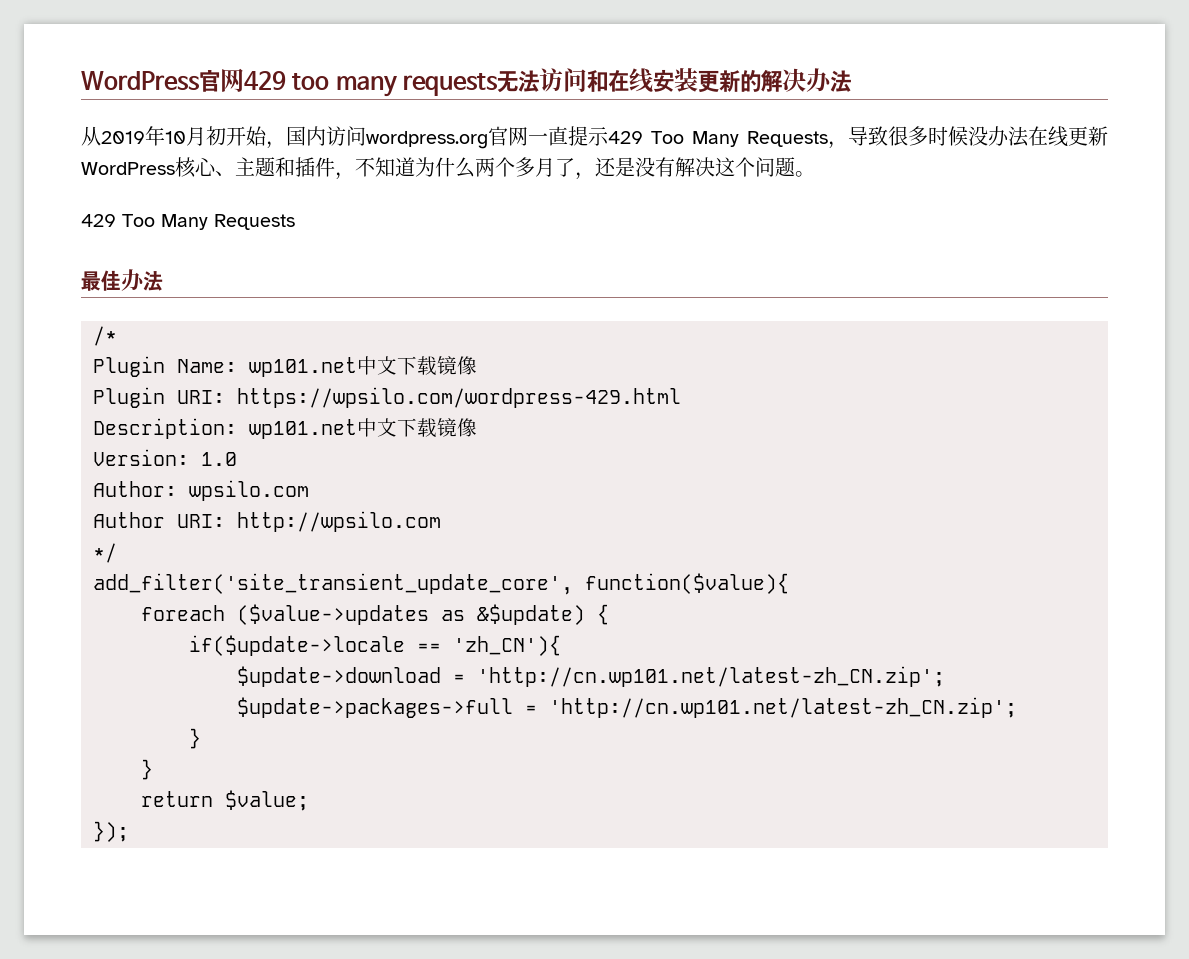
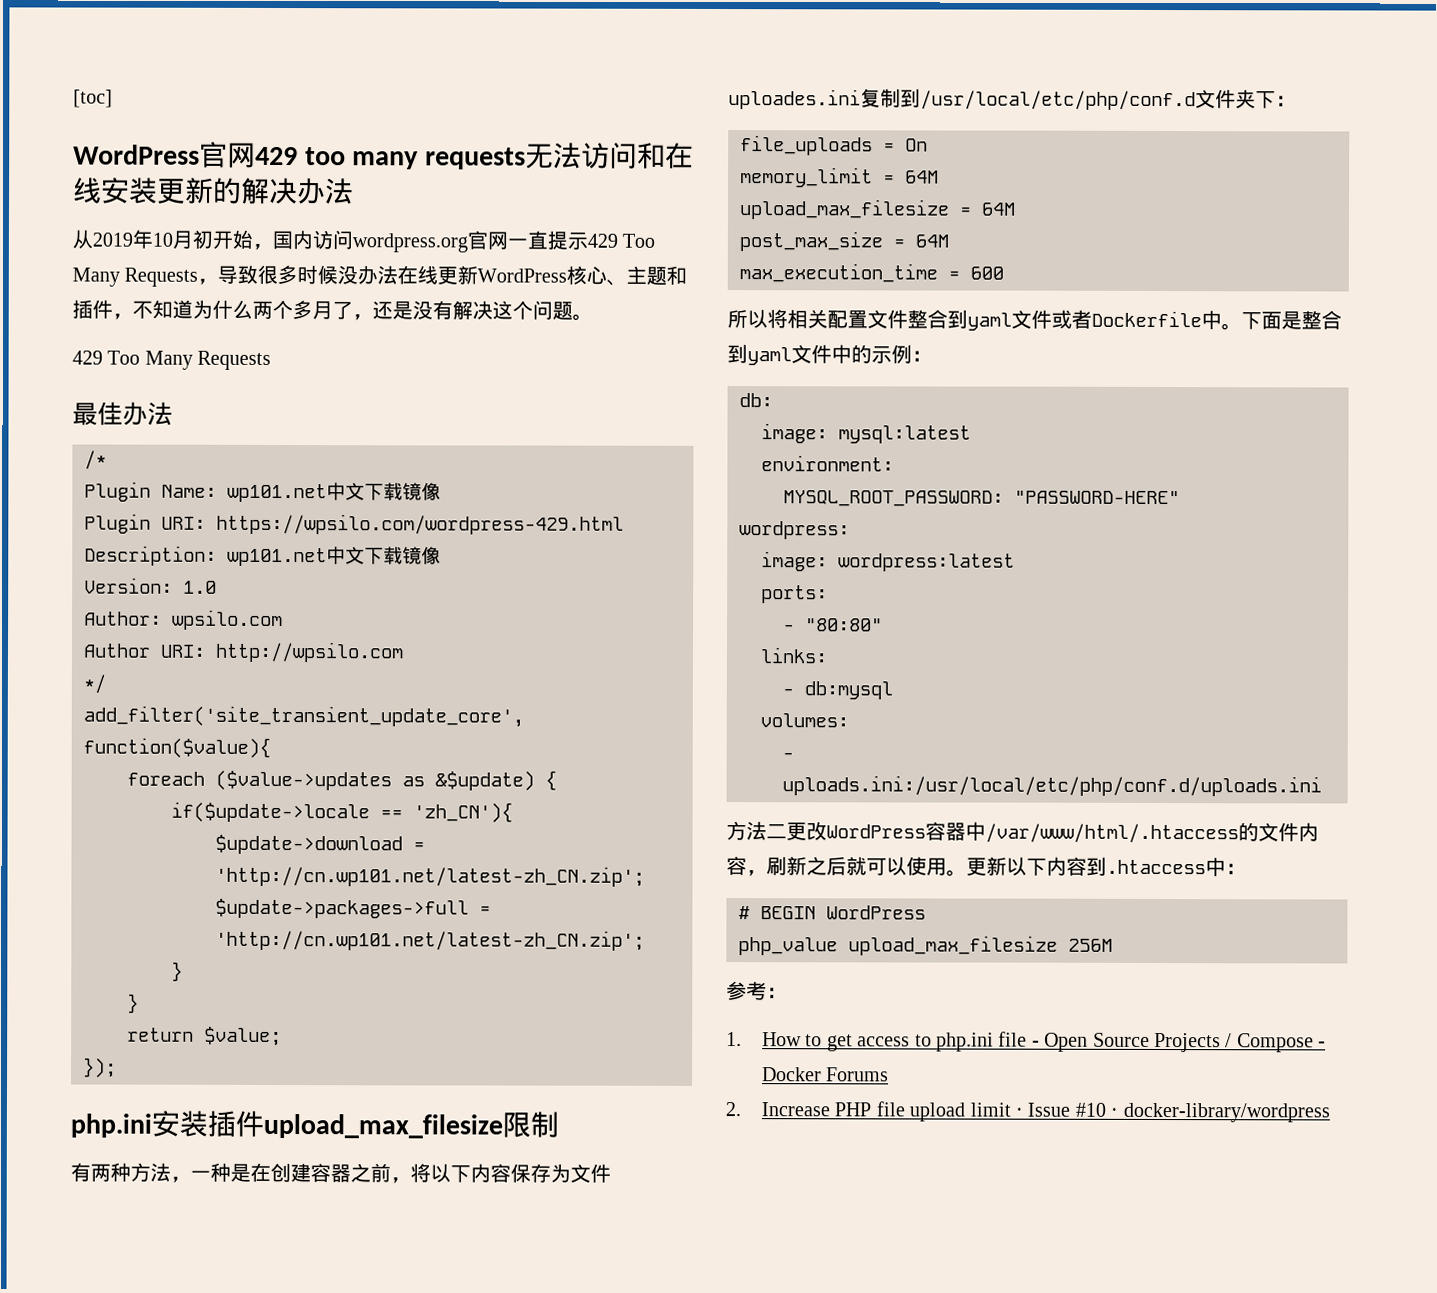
+ [toc]
+ php.ini安装插件upload_max_filesize限制
+ 有两种方法，一种是在创建容器之前，将以下内容保存为文件uploades.ini复制到/usr/local/etc/php/conf.d文件夹下：
+ file_uploads = On
+ memory_limit = 64M
+ upload_max_filesize = 64M
+ post_max_size = 64M
+ max_execution_time = 600
+ 所以将相关配置文件整合到yaml文件或者Dockerfile中。下面是整合到yaml文件中的示例：
+ db:
+ image: mysql:latest
+ environment:
+ MYSQL_ROOT_PASSWORD: "PASSWORD-HERE"
+ wordpress:
+ image: wordpress:latest
+ ports:
+ - "80:80"
+ links:
+ - db:mysql
+ volumes:
+ - uploads.ini:/usr/local/etc/php/conf.d/uploads.ini
+ 方法二更改WordPress容器中/var/www/html/.htaccess的文件内容，刷新之后就可以使用。更新以下内容到.htaccess中：
+ # BEGIN WordPress
+ php_value upload_max_filesize 256M
+ 参考：
+ 1. How to get access to php.ini file - Open Source Projects / Compose - Docker Forums
+ 2. Increase PHP file upload limit · Issue #10 · docker-library/wordpress

